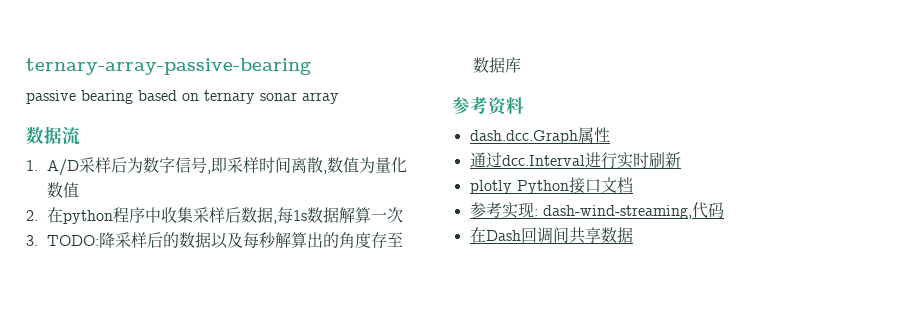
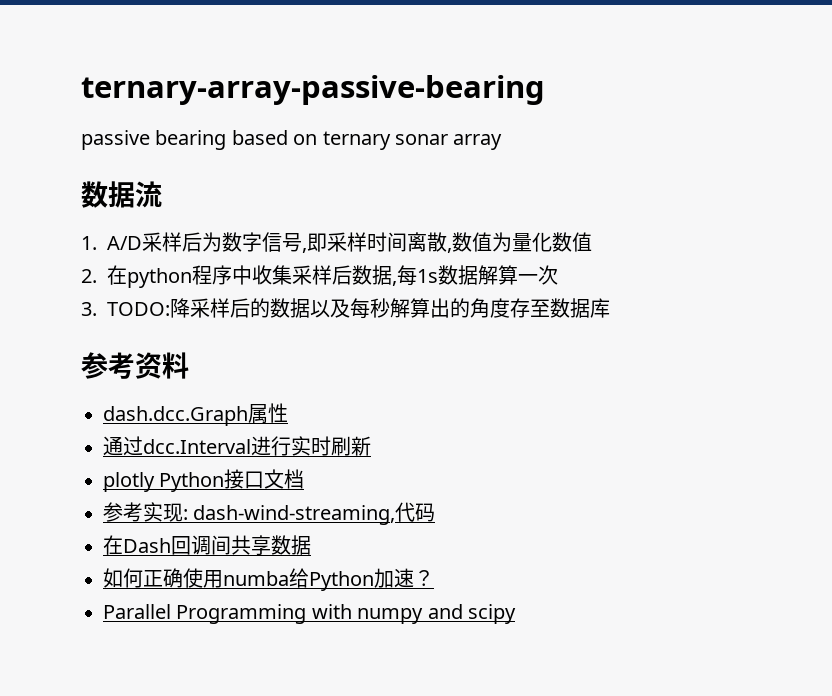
+ 如何正确使用numba给Python加速？
+ Parallel Programming with numpy and scipy

